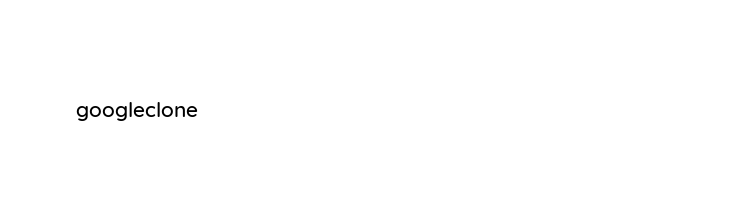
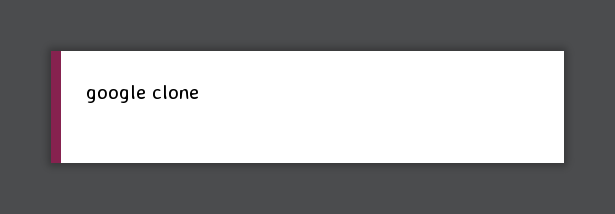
- googleclone
+ google clone

